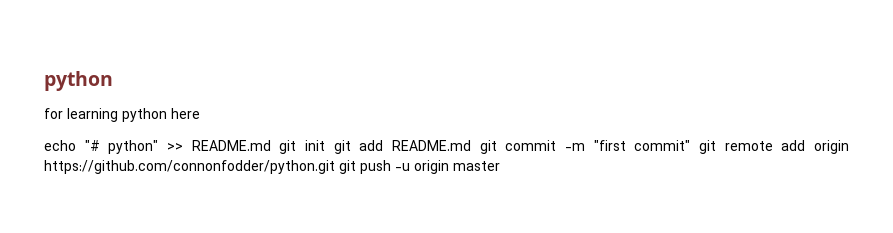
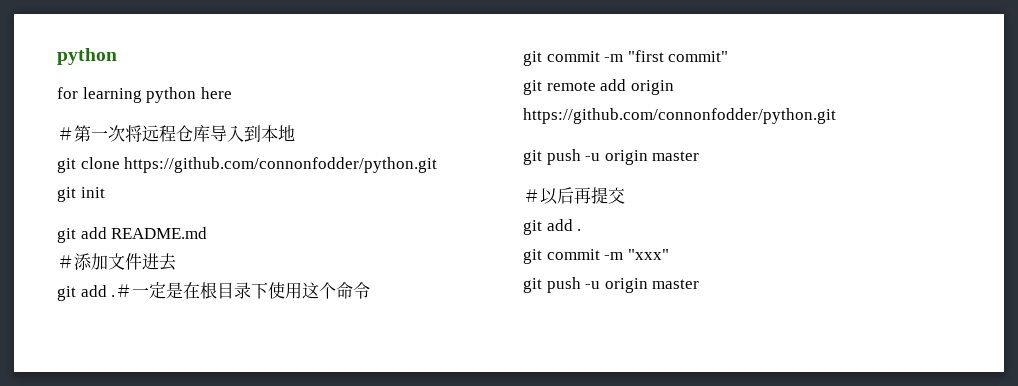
- echo "# python" >> README.md git init git add README.md git commit -m "first commit" git remote add origin https://github.com/connonfodder/python.git git push -u origin master
+ ＃第一次将远程仓库导入到本地
+ git clone https://github.com/connonfodder/python.git
+ git init
+ git add README.md
+ ＃添加文件进去
+ git add .＃一定是在根目录下使用这个命令
+ git commit -m "first commit"
+ git remote add origin https://github.com/connonfodder/python.git
+ git push -u origin master
+ ＃以后再提交
+ git add .
+ git commit -m "xxx"
+ git push -u origin master

